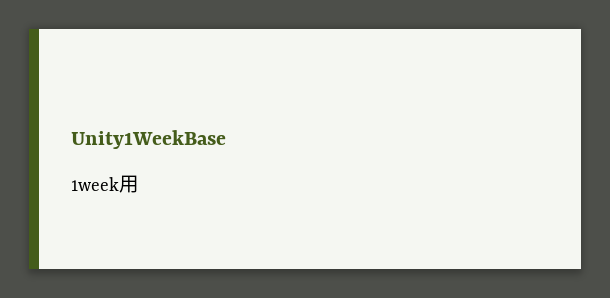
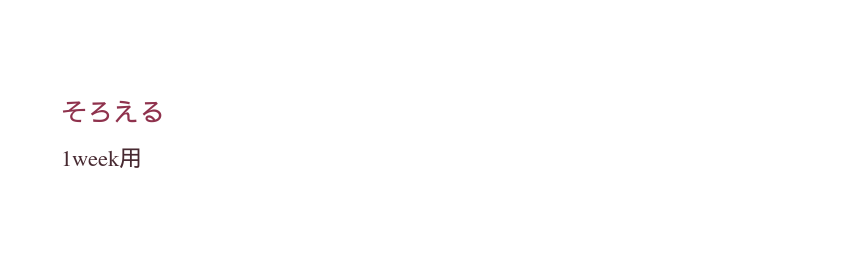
- Unity1WeekBase
+ そろえる

